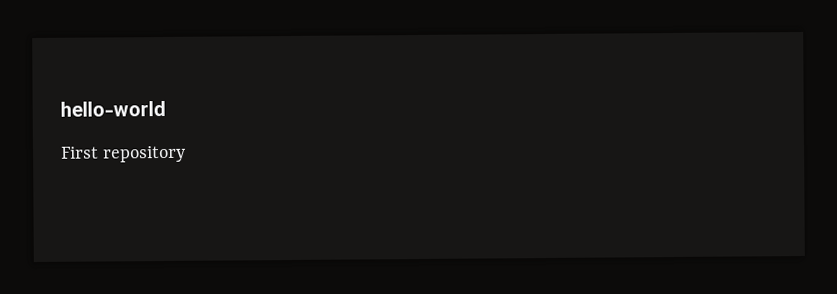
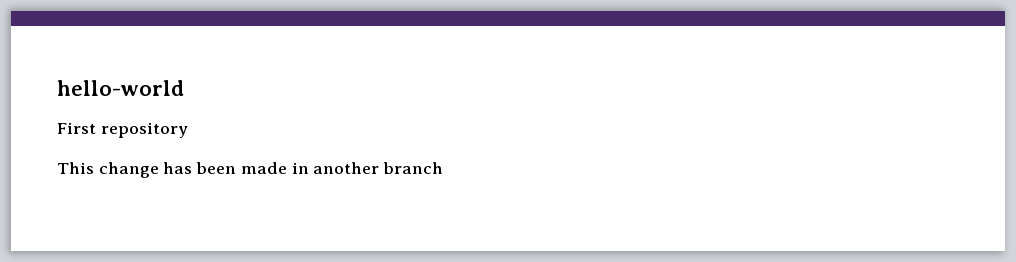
+ This change has been made in another branch

